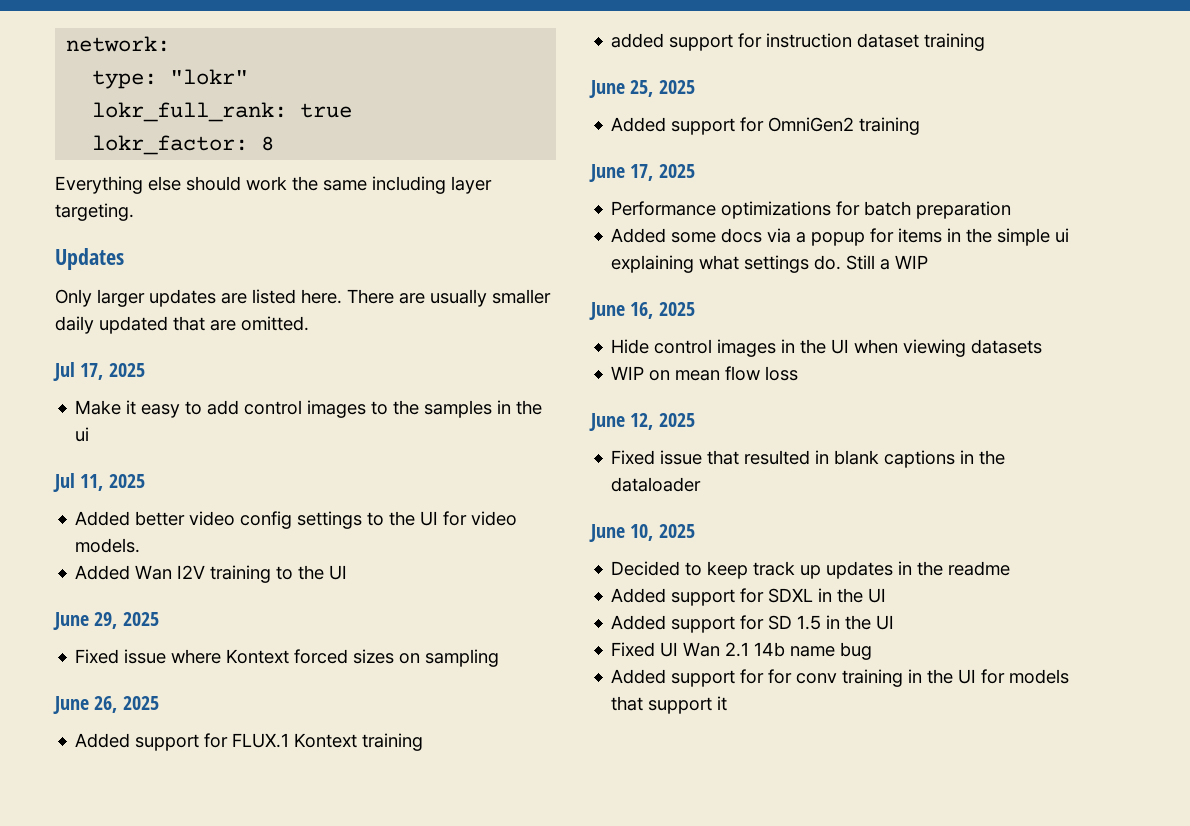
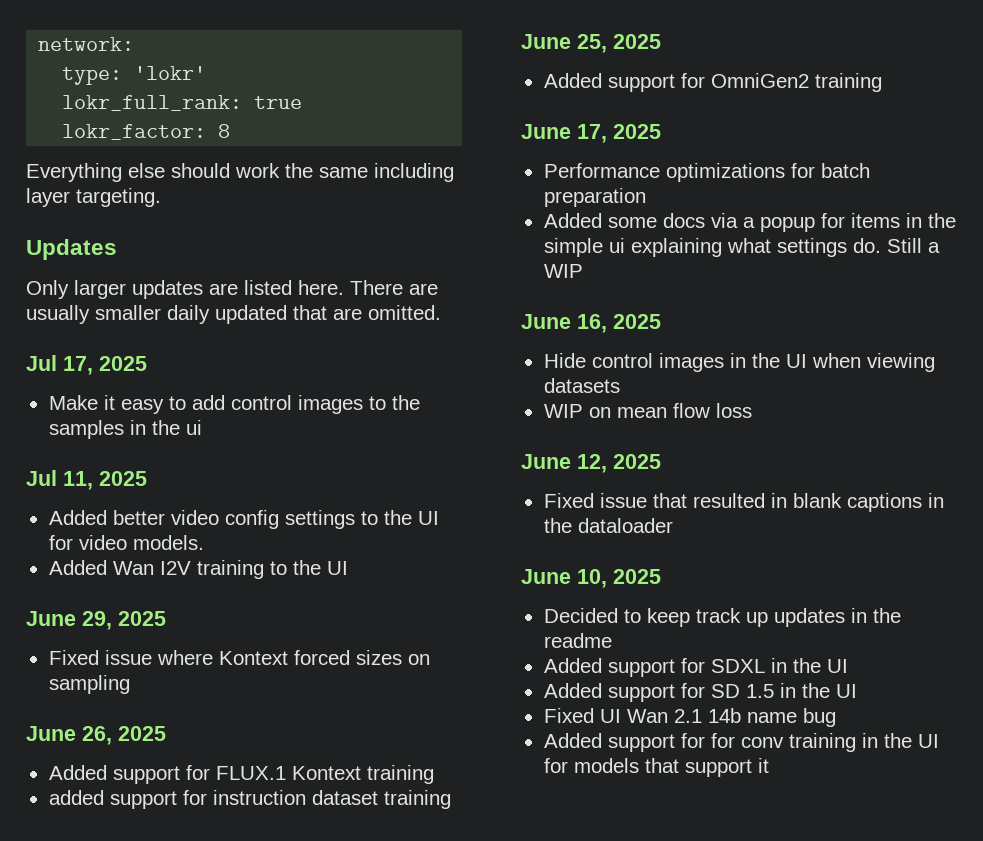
- type: "lokr"
+ type: 'lokr'

